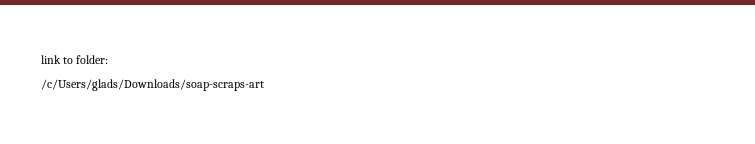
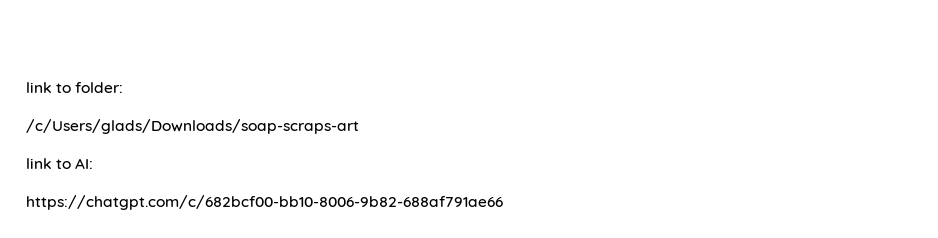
+ link to AI:
+ https://chatgpt.com/c/682bcf00-bb10-8006-9b82-688af791ae66

